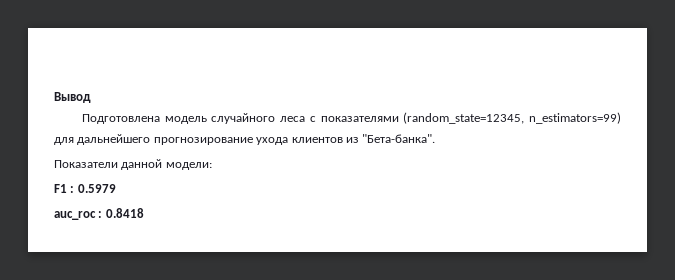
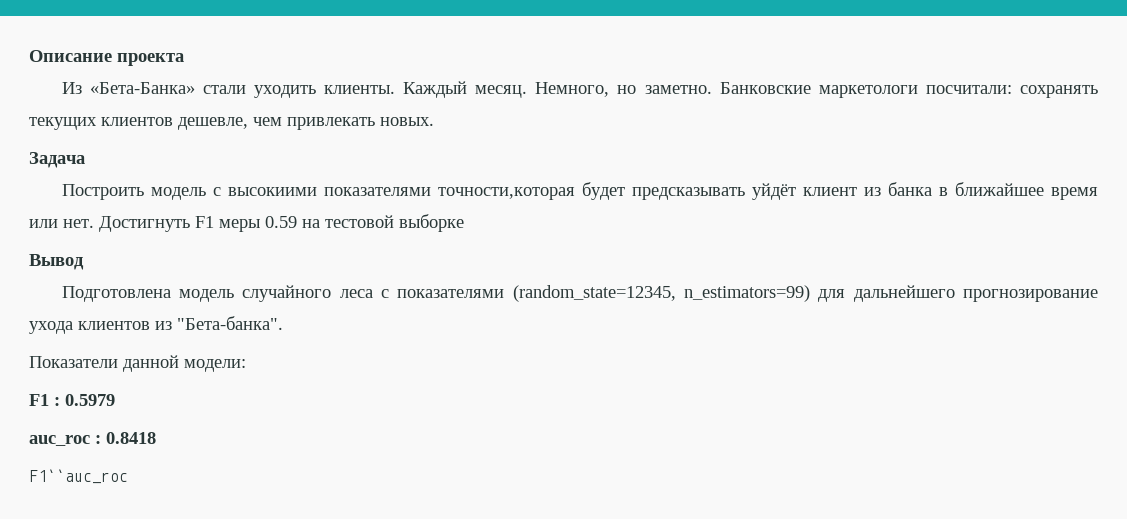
+ Описание проекта
+ Из «Бета-Банка» стали уходить клиенты. Каждый месяц. Немного, но заметно. Банковские маркетологи посчитали: сохранять текущих клиентов дешевле, чем привлекать новых.
+ Задача
+ Построить модель с высокиими показателями точности,которая будет предсказывать уйдёт клиент из банка в ближайшее время или нет. Достигнуть F1 меры 0.59 на тестовой выборке
+ F1``auc_roc

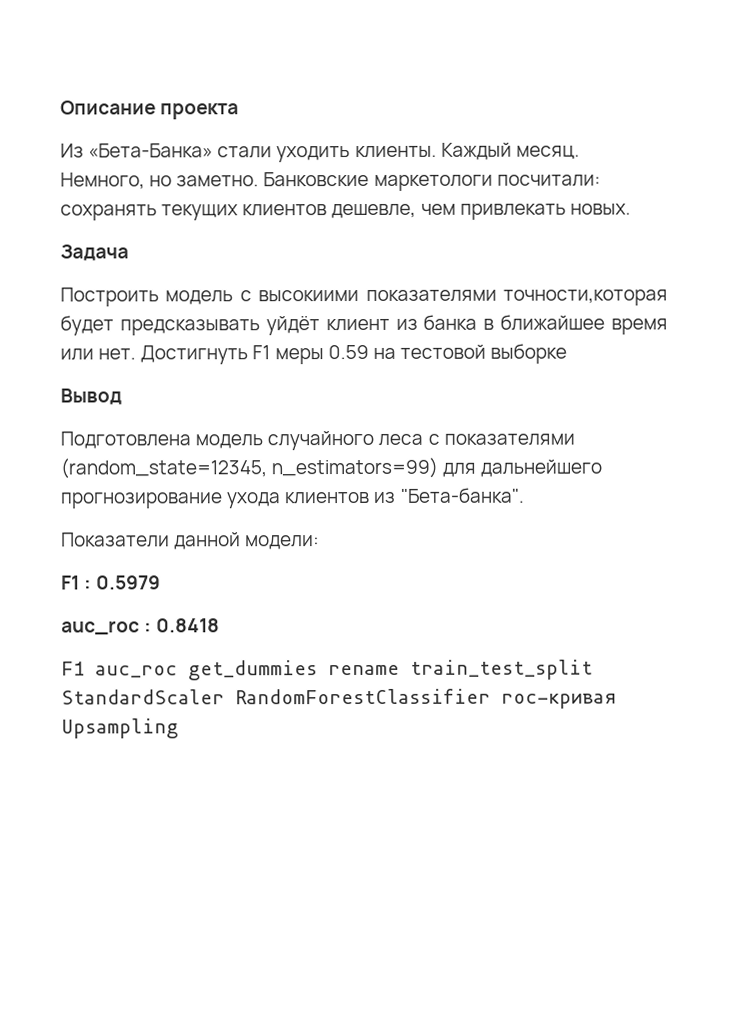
- F1``auc_roc
+ F1 auc_roc get_dummies rename train_test_split StandardScaler RandomForestClassifier roc-кривая Upsampling

